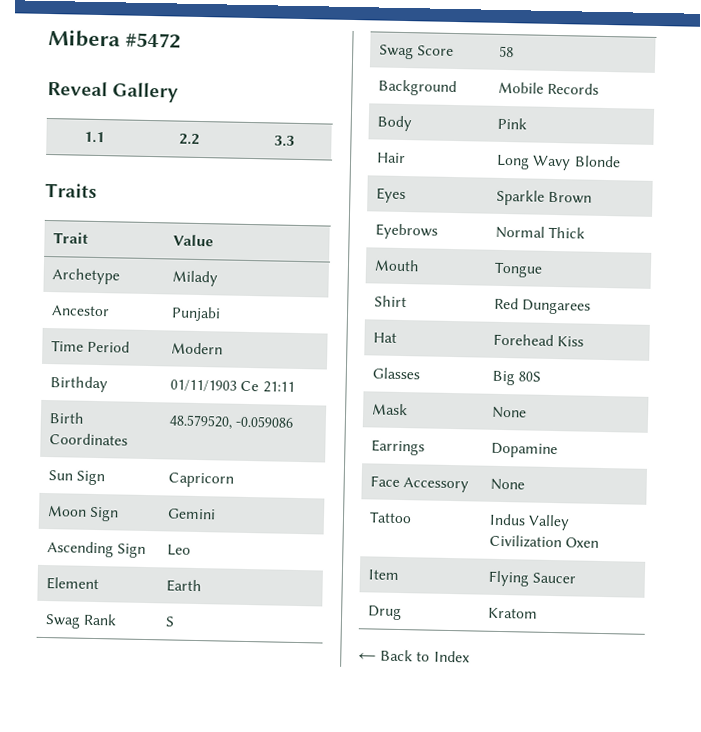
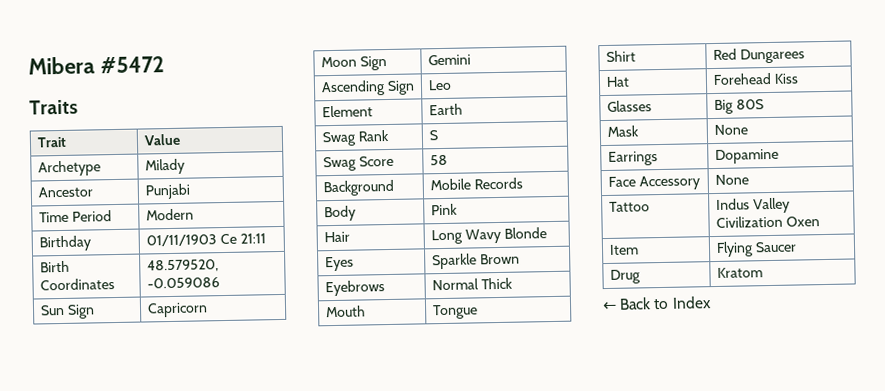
- Reveal Gallery
- 1.1 | 2.2 | 3.3

